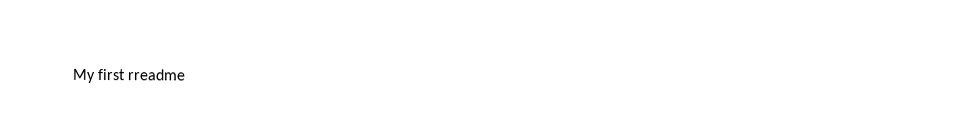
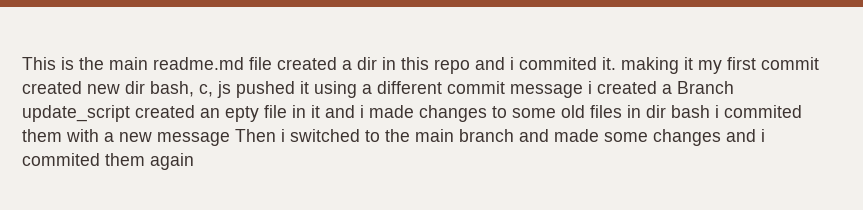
- My first rreadme
+ This is the main readme.md file created a dir in this repo and i commited it. making it my first commit created new dir bash, c, js pushed it using a different commit message i created a Branch update_script created an epty file in it and i made changes to some old files in dir bash i commited them with a new message Then i switched to the main branch and made some changes and i commited them again

